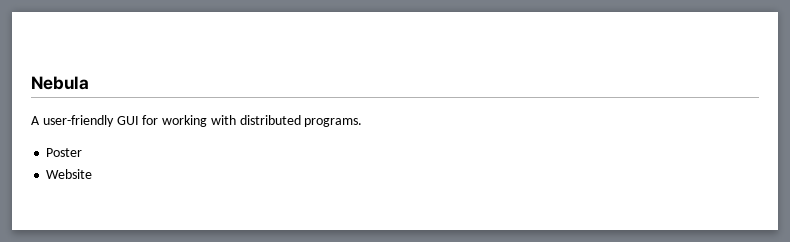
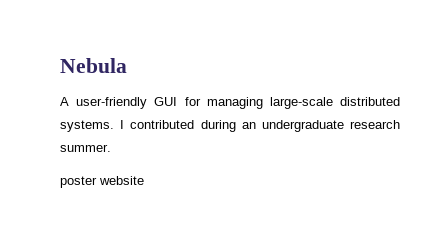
- A user-friendly GUI for working with distributed programs.
- Poster
- Website
+ A user-friendly GUI for managing large-scale distributed systems. I contributed during an undergraduate research summer.
+ poster website

